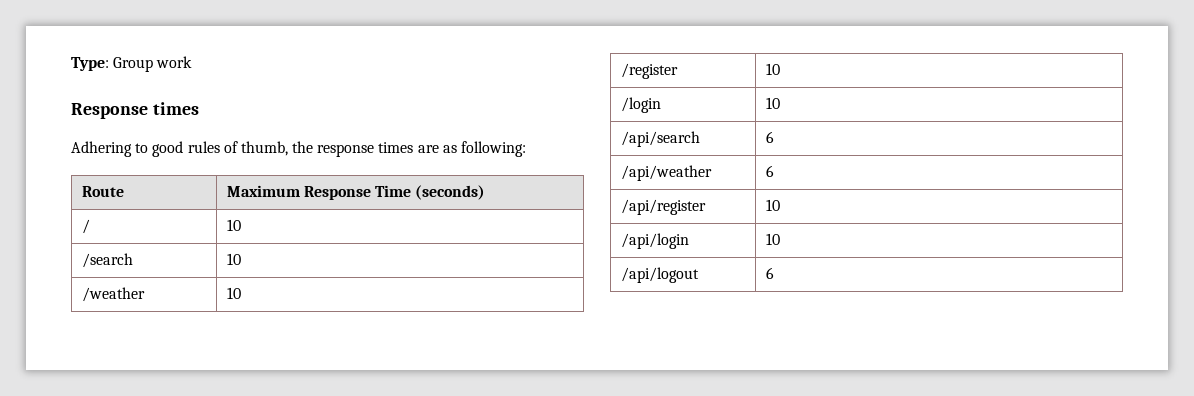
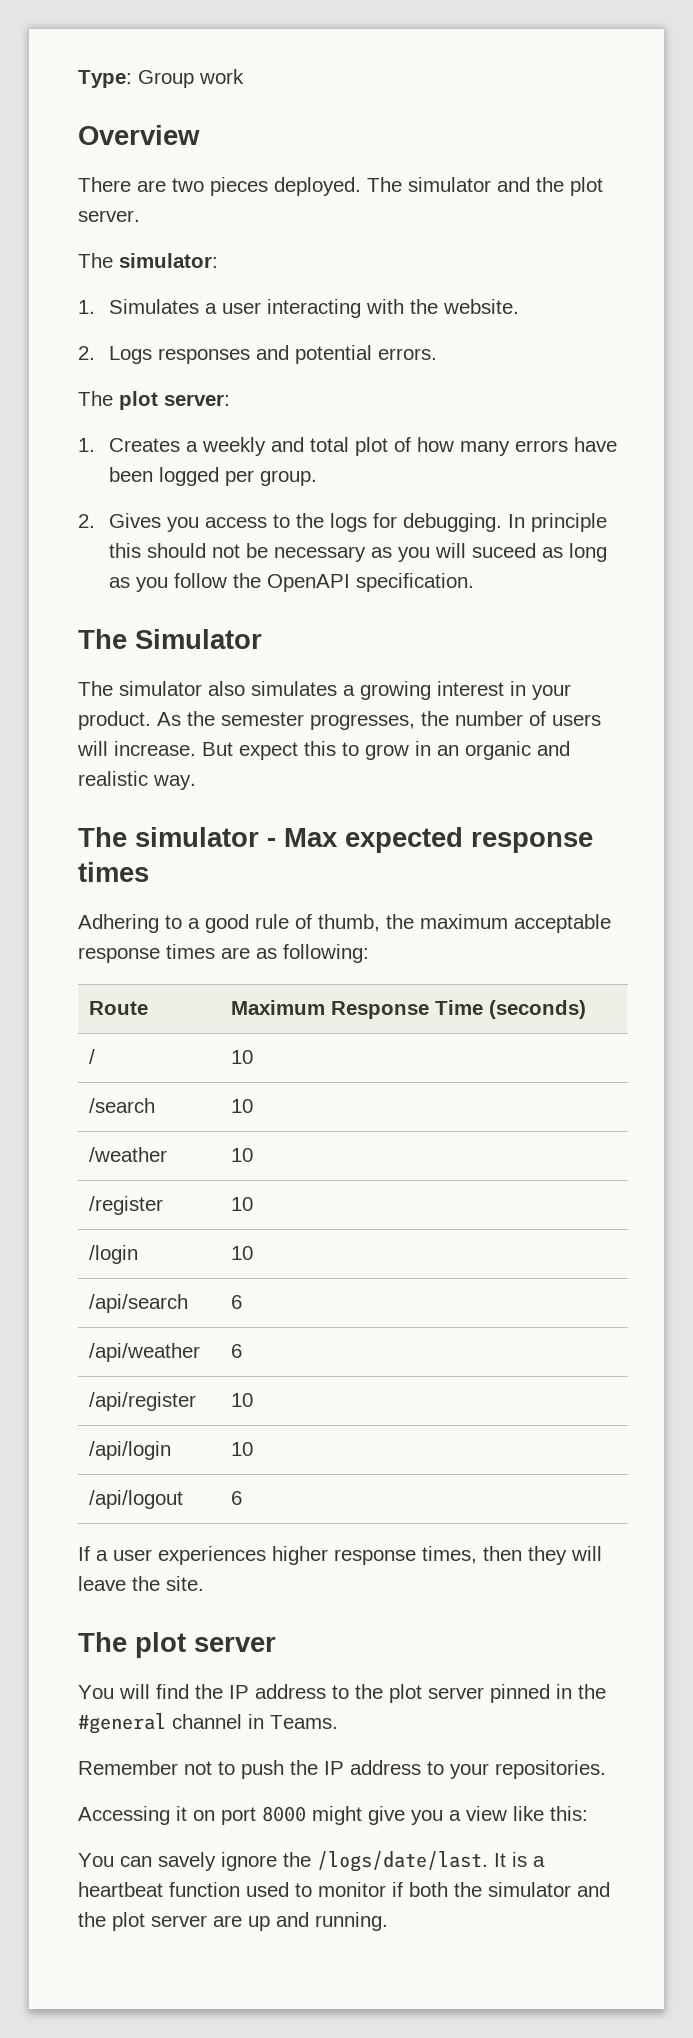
- Response times
+ Overview
+ There are two pieces deployed. The simulator and the plot server.
+ The simulator:
+ 1. Simulates a user interacting with the website.
+ 2. Logs responses and potential errors.
+ The plot server:
+ 1. Creates a weekly and total plot of how many errors have been logged per group.
+ 2. Gives you access to the logs for debugging. In principle this should not be necessary as you will suceed as long as you follow the OpenAPI specification.
+ The Simulator
+ The simulator also simulates a growing interest in your product. As the semester progresses, the number of users will increase. But expect this to grow in an organic and realistic way.
+ The simulator - Max expected response times
- Adhering to good rules of thumb, the response times are as following:
+ Adhering to a good rule of thumb, the maximum acceptable response times are as following:
+ If a user experiences higher response times, then they will leave the site.
+ The plot server
+ You will find the IP address to the plot server pinned in the #general channel in Teams.
+ Remember not to push the IP address to your repositories.
+ Accessing it on port 8000 might give you a view like this:
+ You can savely ignore the /logs/date/last. It is a heartbeat function used to monitor if both the simulator and the plot server are up and running.

